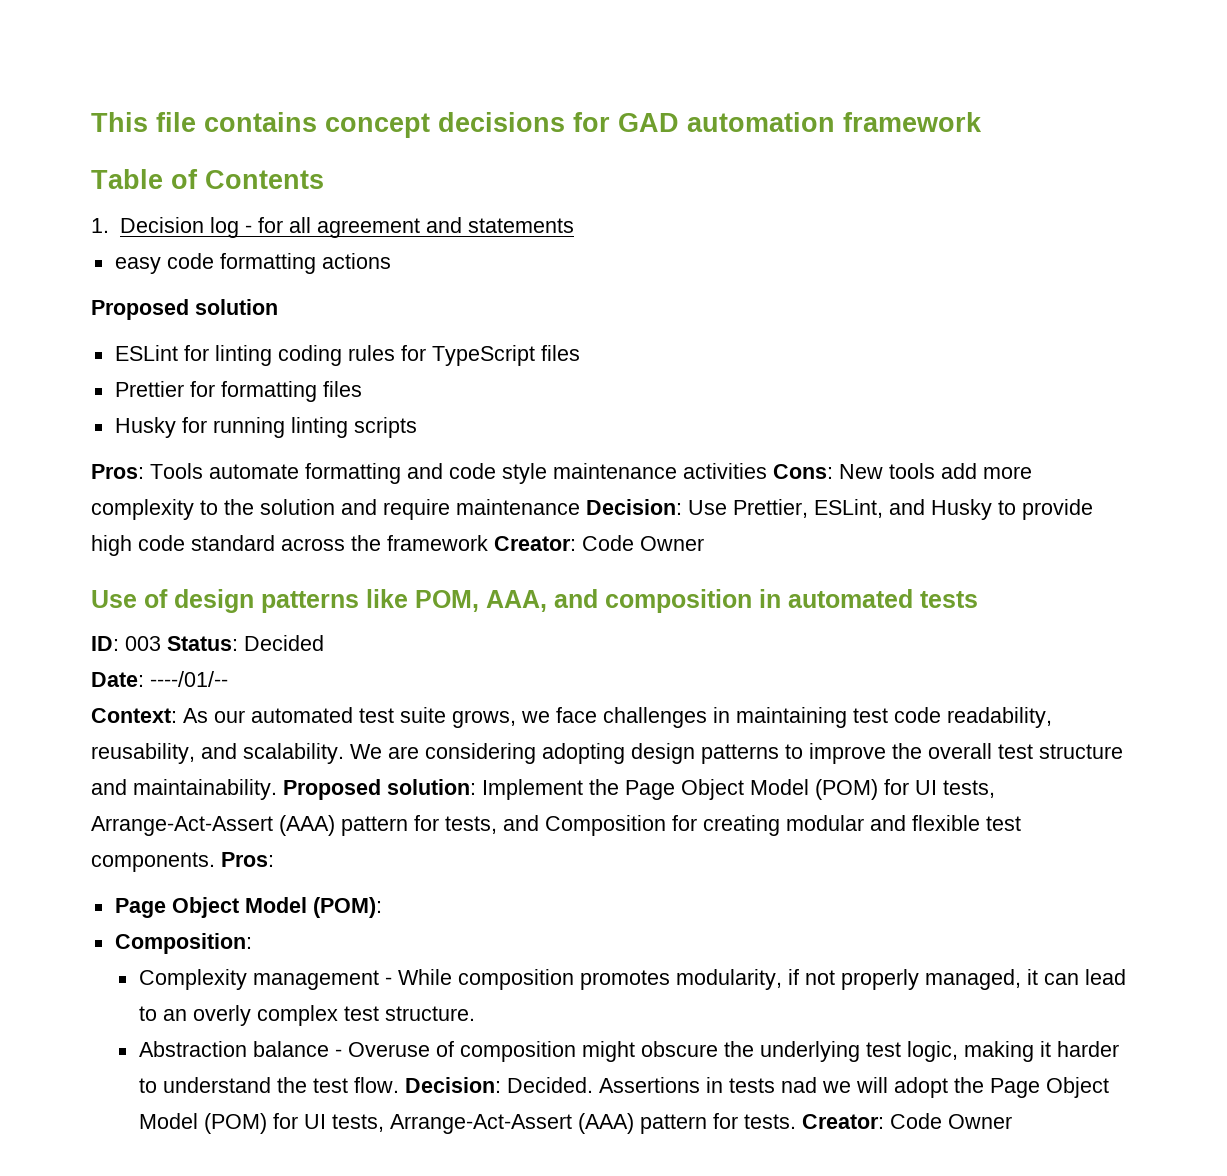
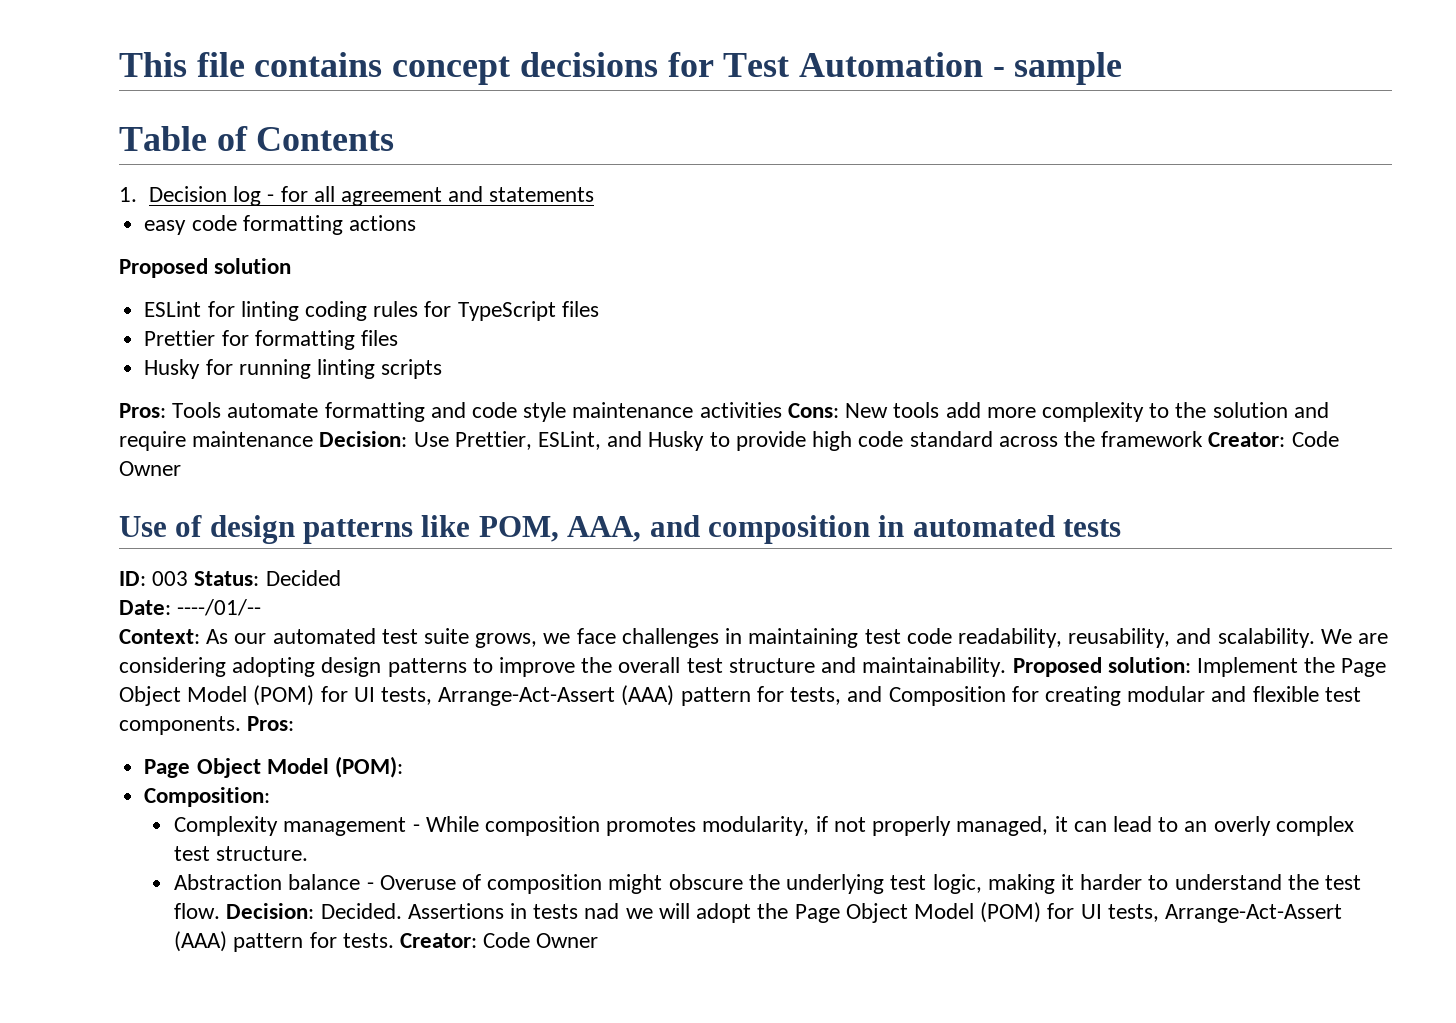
- This file contains concept decisions for GAD automation framework
+ This file contains concept decisions for Test Automation - sample

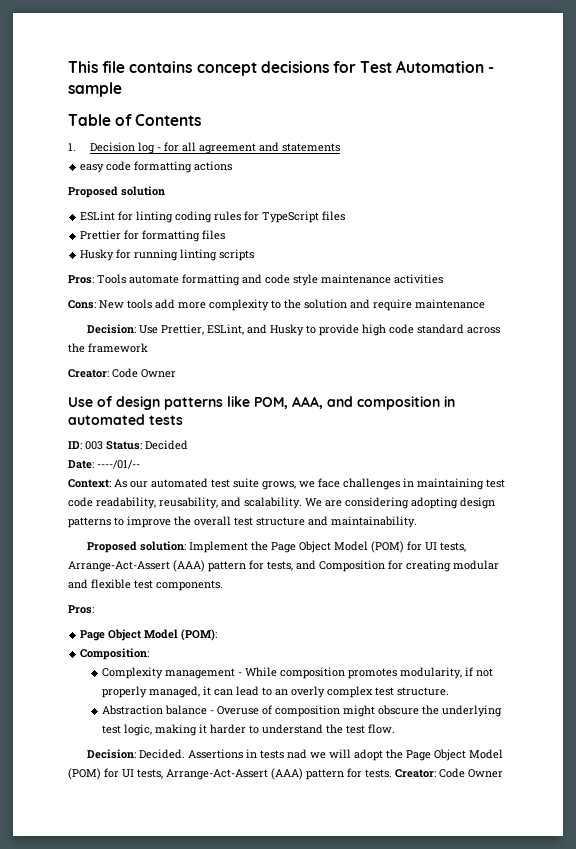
- Pros: Tools automate formatting and code style maintenance activities Cons: New tools add more complexity to the solution and require maintenance Decision: Use Prettier, ESLint, and Husky to provide high code standard across the framework Creator: Code Owner
+ Pros: Tools automate formatting and code style maintenance activities
+ Cons: New tools add more complexity to the solution and require maintenance
+ Decision: Use Prettier, ESLint, and Husky to provide high code standard across the framework
+ Creator: Code Owner
- We are considering adopting design patterns to improve the overall test structure and maintainability. Proposed solution: Implement the Page Object Model (POM) for UI tests, Arrange-Act-Assert (AAA) pattern for tests, and Composition for creating modular and flexible test components. Pros:
+ We are considering adopting design patterns to improve the overall test structure and maintainability.
+ Proposed solution: Implement the Page Object Model (POM) for UI tests, Arrange-Act-Assert (AAA) pattern for tests, and Composition for creating modular and flexible test components.
+ Pros:
- Abstraction balance - Overuse of composition might obscure the underlying test logic, making it harder to understand the test flow. Decision: Decided.
+ Abstraction balance - Overuse of composition might obscure the underlying test logic, making it harder to understand the test flow.
+ Decision: Decided.

